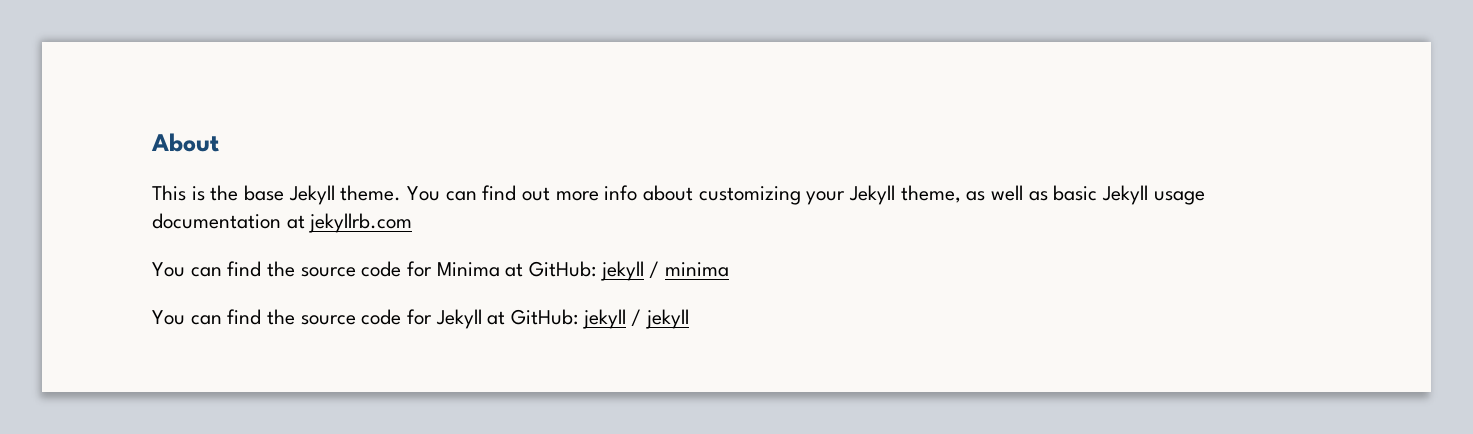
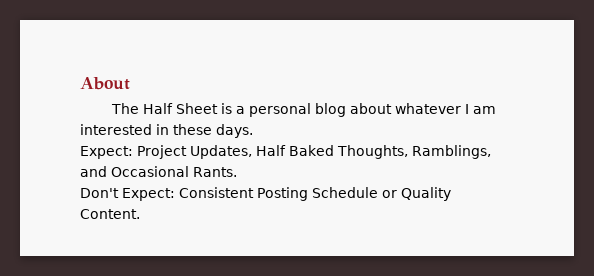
- This is the base Jekyll theme. You can find out more info about customizing your Jekyll theme, as well as basic Jekyll usage documentation at jekyllrb.com
- You can find the source code for Minima at GitHub: jekyll / minima
- You can find the source code for Jekyll at GitHub: jekyll / jekyll
+ The Half Sheet is a personal blog about whatever I am interested in these days.
+ Expect: Project Updates, Half Baked Thoughts, Ramblings, and Occasional Rants.
+ Don't Expect: Consistent Posting Schedule or Quality Content.

